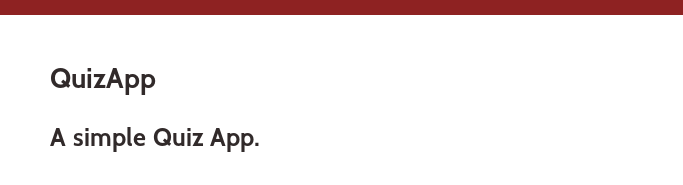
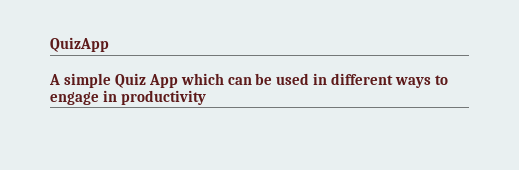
- A simple Quiz App.
+ A simple Quiz App which can be used in different ways to engage in productivity

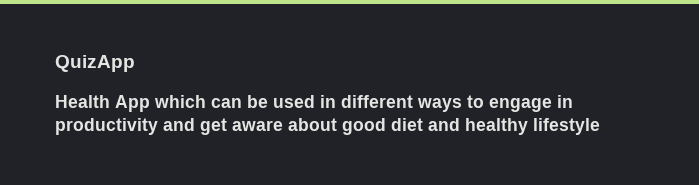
- A simple Quiz App which can be used in different ways to engage in productivity
+ Health App which can be used in different ways to engage in productivity and get aware about good diet and healthy lifestyle

